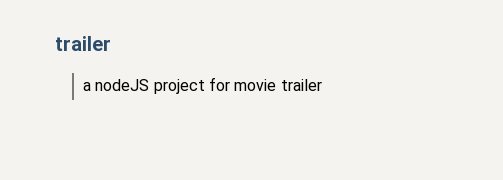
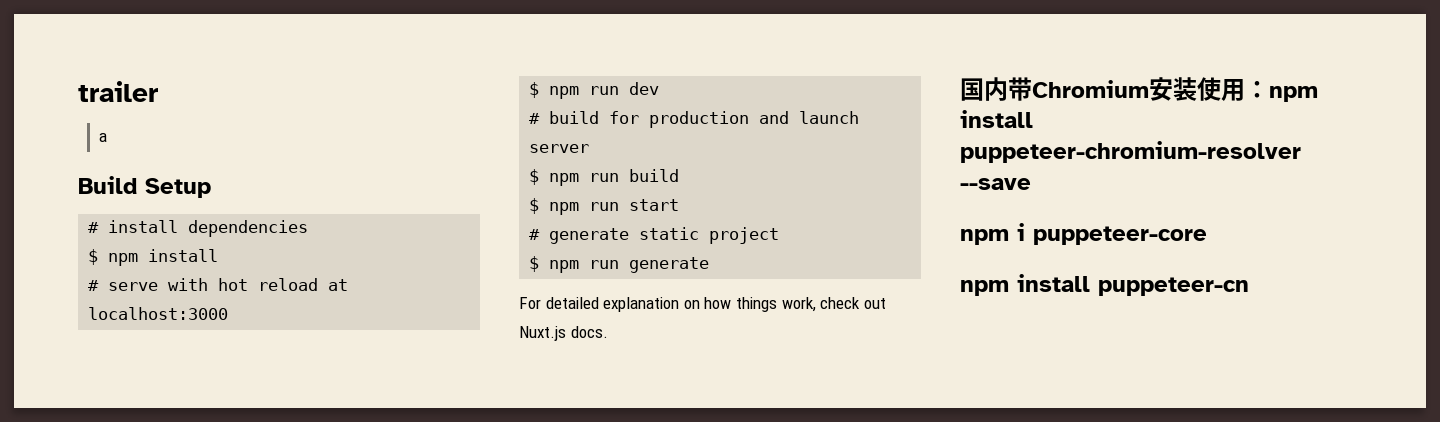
- a nodeJS project for movie trailer
+ a
+ Build Setup
+ # install dependencies
+ $ npm install
+ # serve with hot reload at localhost:3000
+ $ npm run dev
+ # build for production and launch server
+ $ npm run build
+ $ npm run start
+ # generate static project
+ $ npm run generate
+ For detailed explanation on how things work, check out Nuxt.js docs.
+ 国内带Chromium安装使用：npm install puppeteer-chromium-resolver --save
+ npm i puppeteer-core
+ npm install puppeteer-cn

